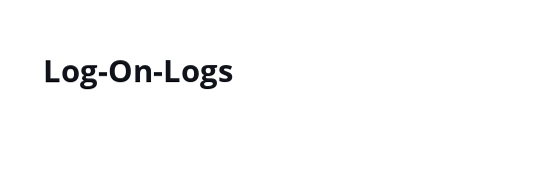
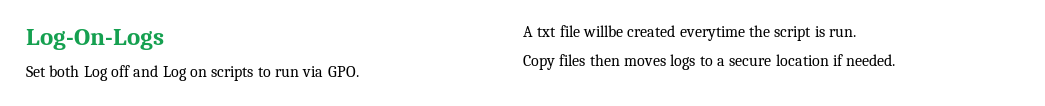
+ Set both Log off and Log on scripts to run via GPO.
+ A txt file willbe created everytime the script is run.
+ Copy files then moves logs to a secure location if needed.

